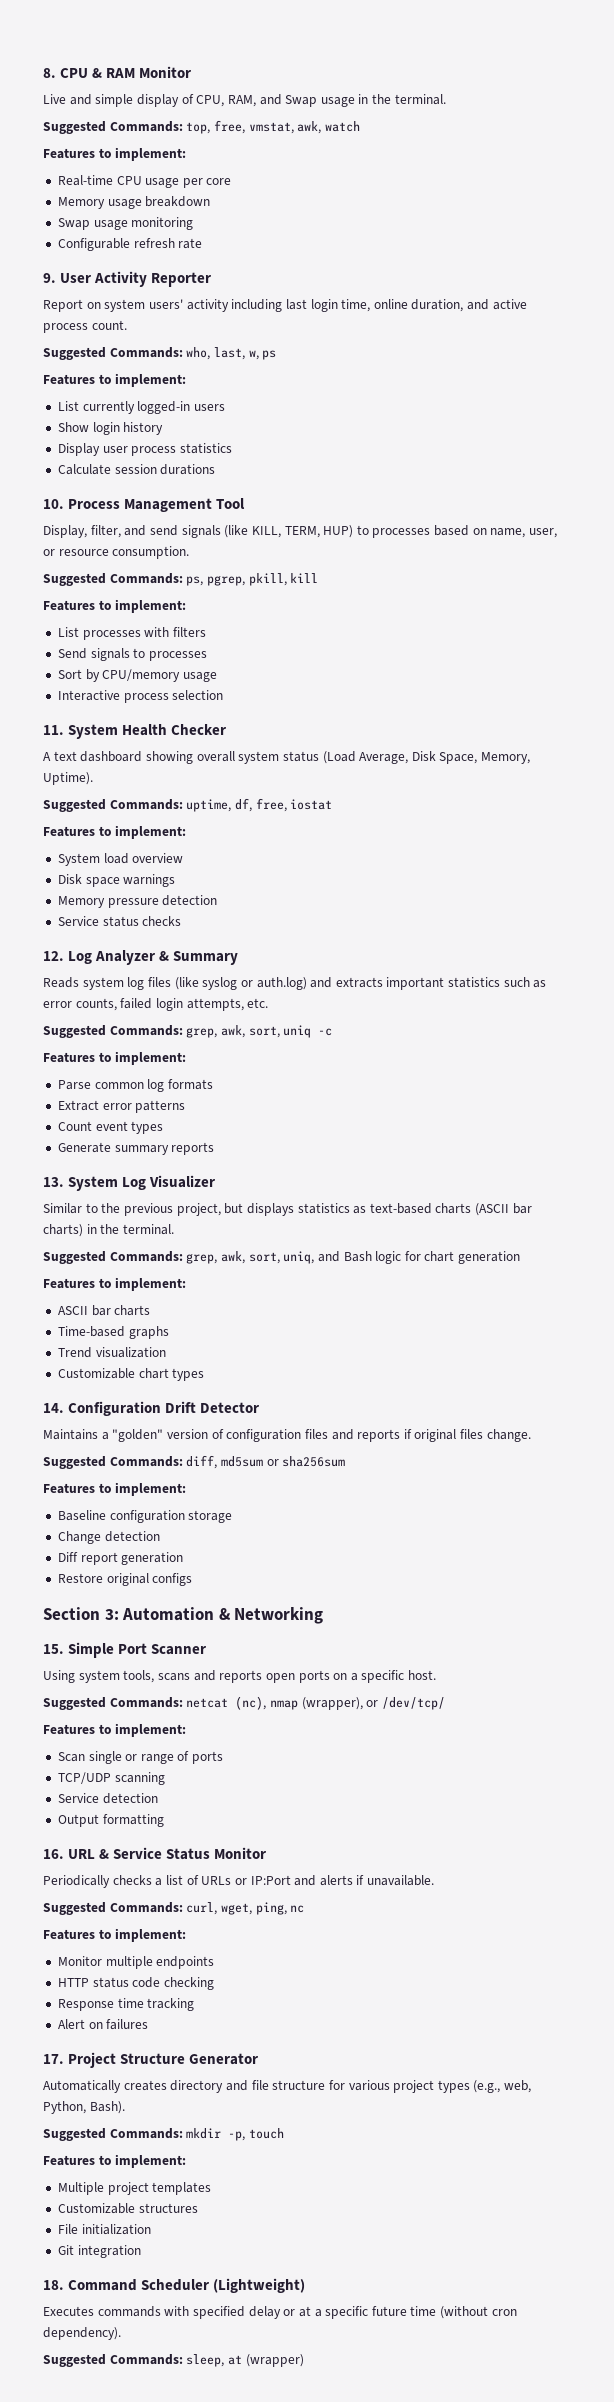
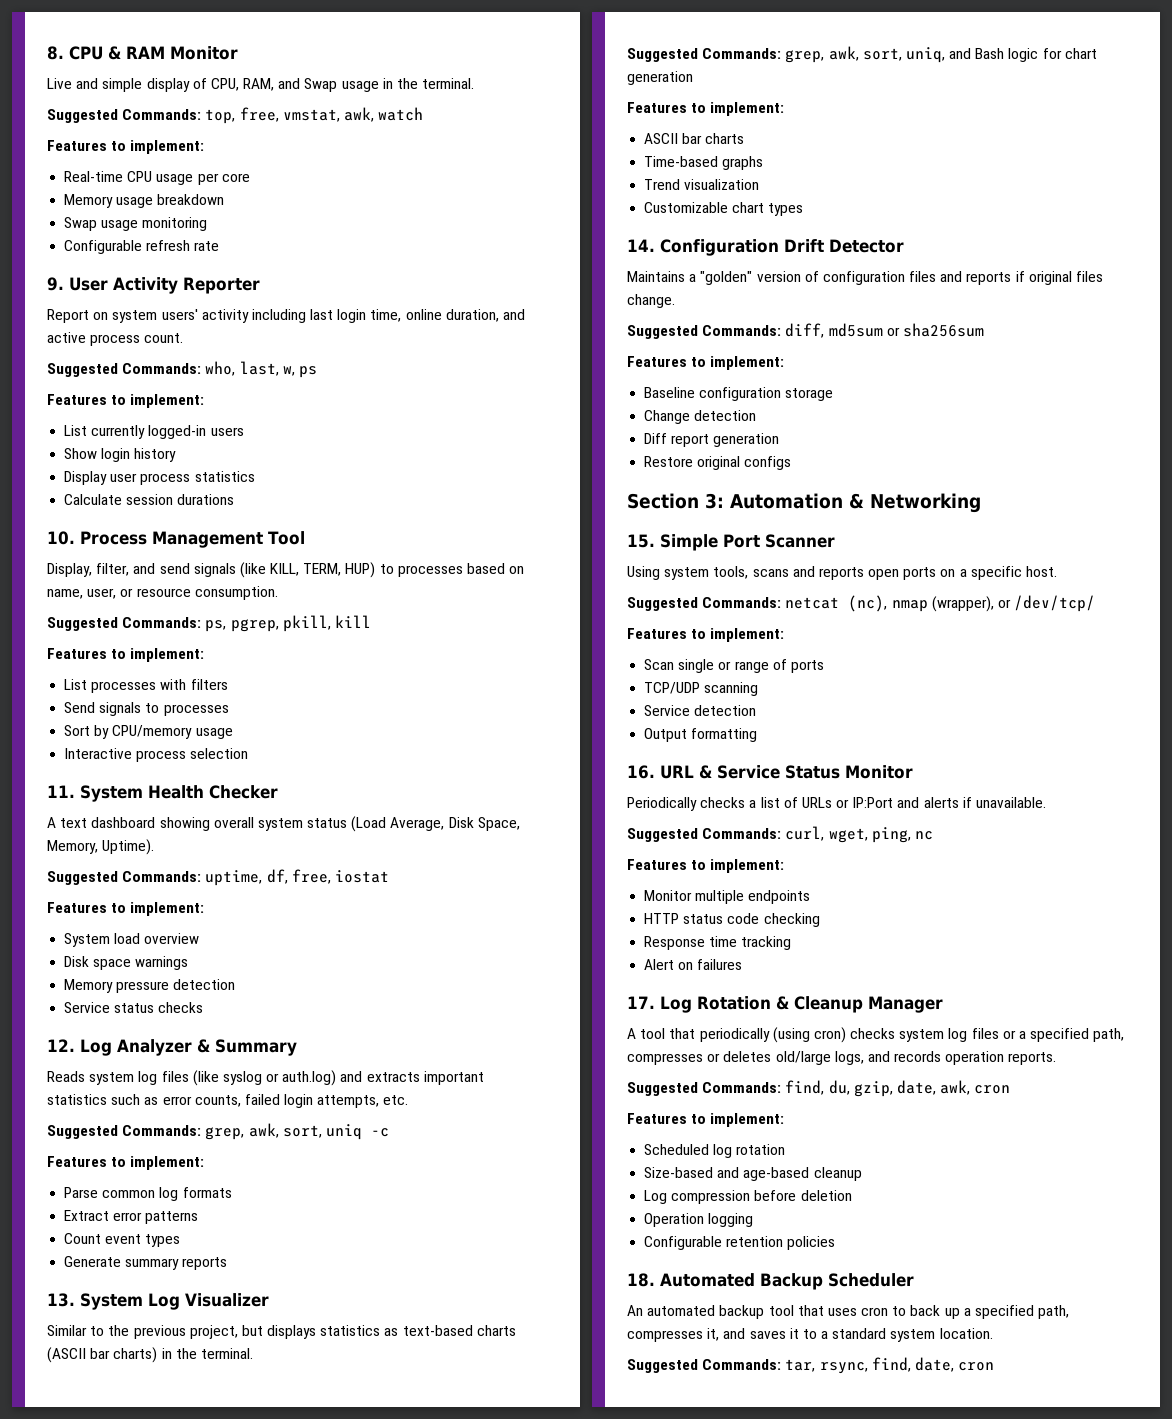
- 17. Project Structure Generator
- Automatically creates directory and file structure for various project types (e.g., web, Python, Bash).
- Suggested Commands: mkdir -p, touch
+ 17. Log Rotation & Cleanup Manager
+ A tool that periodically (using cron) checks system log files or a specified path, compresses or deletes old/large logs, and records operation reports.
+ Suggested Commands: find, du, gzip, date, awk, cron
  Features to implement:
- Multiple project templates
- Customizable structures
- File initialization
- Git integration
+ Scheduled log rotation
+ Size-based and age-based cleanup
+ Log compression before deletion
+ Operation logging
+ Configurable retention policies
- 18. Command Scheduler (Lightweight)
- Executes commands with specified delay or at a specific future time (without cron dependency).
- Suggested Commands: sleep, at (wrapper)
+ 18. Automated Backup Scheduler
+ An automated backup tool that uses cron to back up a specified path, compresses it, and saves it to a standard system location.
+ Suggested Commands: tar, rsync, find, date, cron

